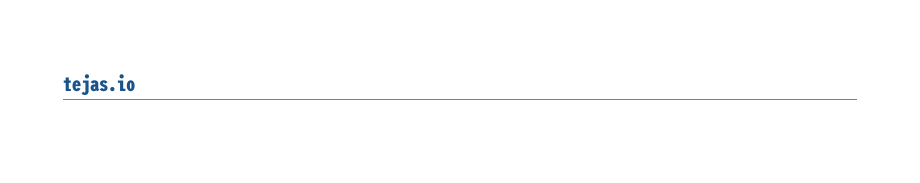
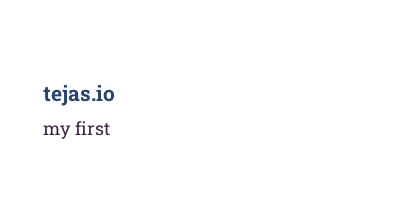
+ my first

